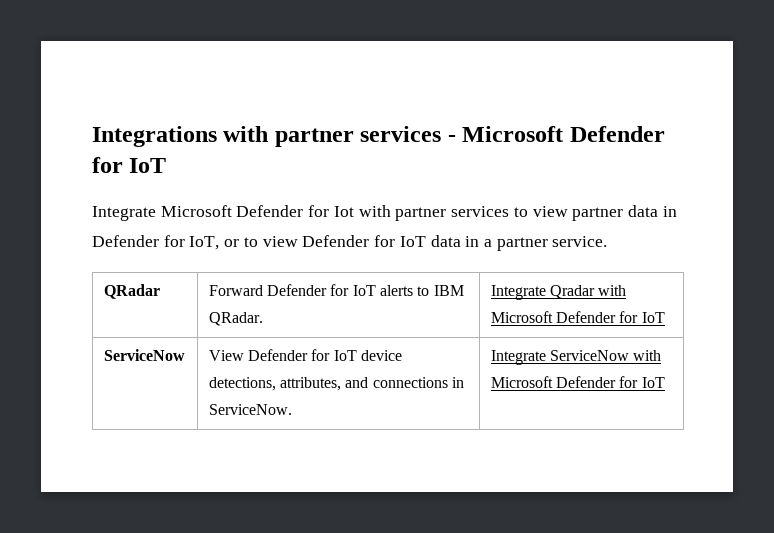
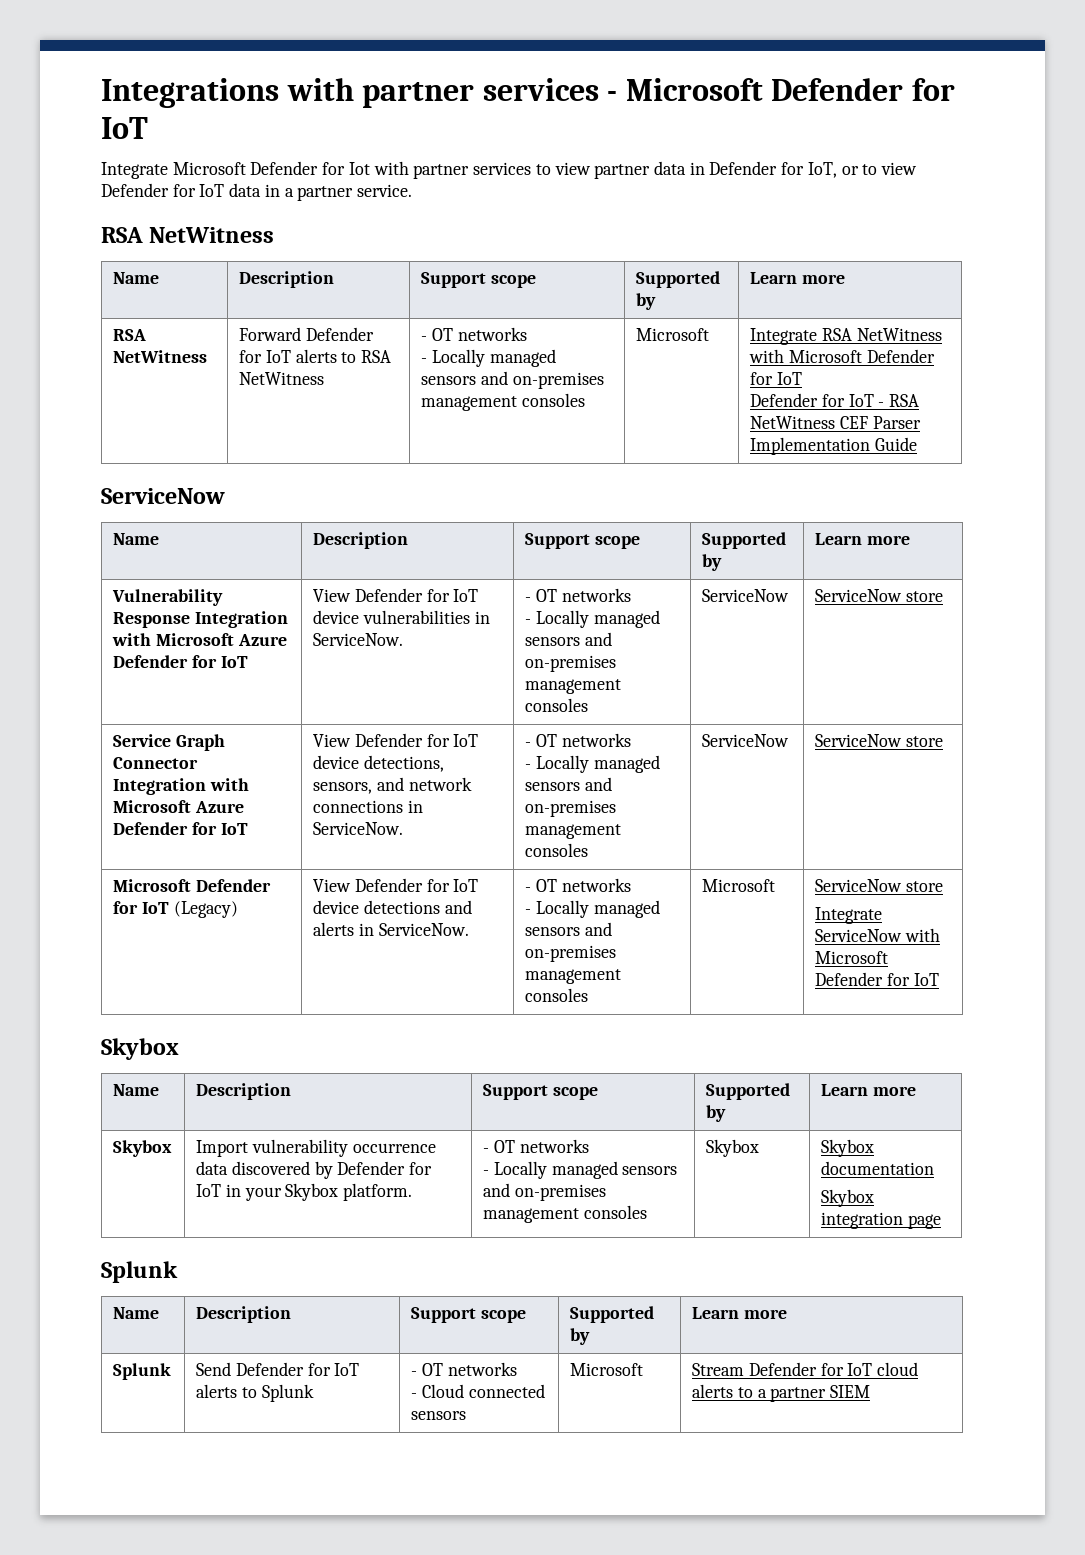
  Integrate Microsoft Defender for Iot with partner services to view partner data in Defender for IoT, or to view Defender for IoT data in a partner service.
- QRadar | Forward Defender for IoT alerts to IBM QRadar. | Integrate Qradar with Microsoft Defender for IoT
- ServiceNow | View Defender for IoT device detections, attributes, and connections in ServiceNow. | Integrate ServiceNow with Microsoft Defender for IoT
+ RSA NetWitness
+ Name | Description | Support scope | Supported by | Learn more
+ RSA NetWitness | Forward Defender for IoT alerts to RSA NetWitness | - OT networks
+ - Locally managed sensors and on-premises management consoles | Microsoft | Integrate RSA NetWitness with Microsoft Defender for IoT
+ Defender for IoT - RSA NetWitness CEF Parser Implementation Guide
+ ServiceNow
+ Name | Description | Support scope | Supported by | Learn more
+ Vulnerability Response Integration with Microsoft Azure Defender for IoT | View Defender for IoT device vulnerabilities in ServiceNow. | - OT networks
+ - Locally managed sensors and on-premises management consoles | ServiceNow | ServiceNow store
+ Service Graph Connector Integration with Microsoft Azure Defender for IoT | View Defender for IoT device detections, sensors, and network connections in ServiceNow. | - OT networks
+ - Locally managed sensors and on-premises management consoles | ServiceNow | ServiceNow store
+ Microsoft Defender for IoT (Legacy) | View Defender for IoT device detections and alerts in ServiceNow. | - OT networks
+ - Locally managed sensors and on-premises management consoles | Microsoft | ServiceNow store
+ Integrate ServiceNow with Microsoft Defender for IoT
+ Skybox
+ Name | Description | Support scope | Supported by | Learn more
+ Skybox | Import vulnerability occurrence data discovered by Defender for IoT in your Skybox platform. | - OT networks
+ - Locally managed sensors and on-premises management consoles | Skybox | Skybox documentation
+ Skybox integration page
+ Splunk
+ Name | Description | Support scope | Supported by | Learn more
+ Splunk | Send Defender for IoT alerts to Splunk | - OT networks
+ - Cloud connected sensors | Microsoft | Stream Defender for IoT cloud alerts to a partner SIEM

